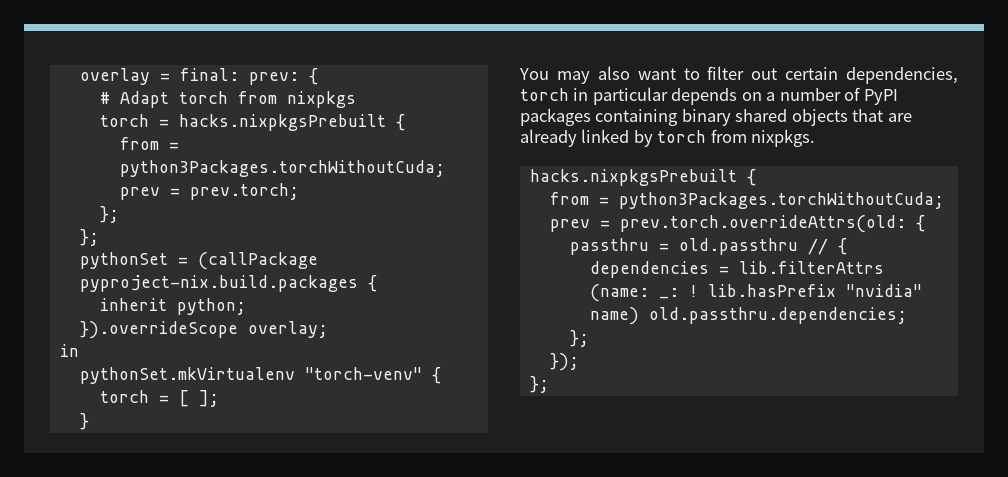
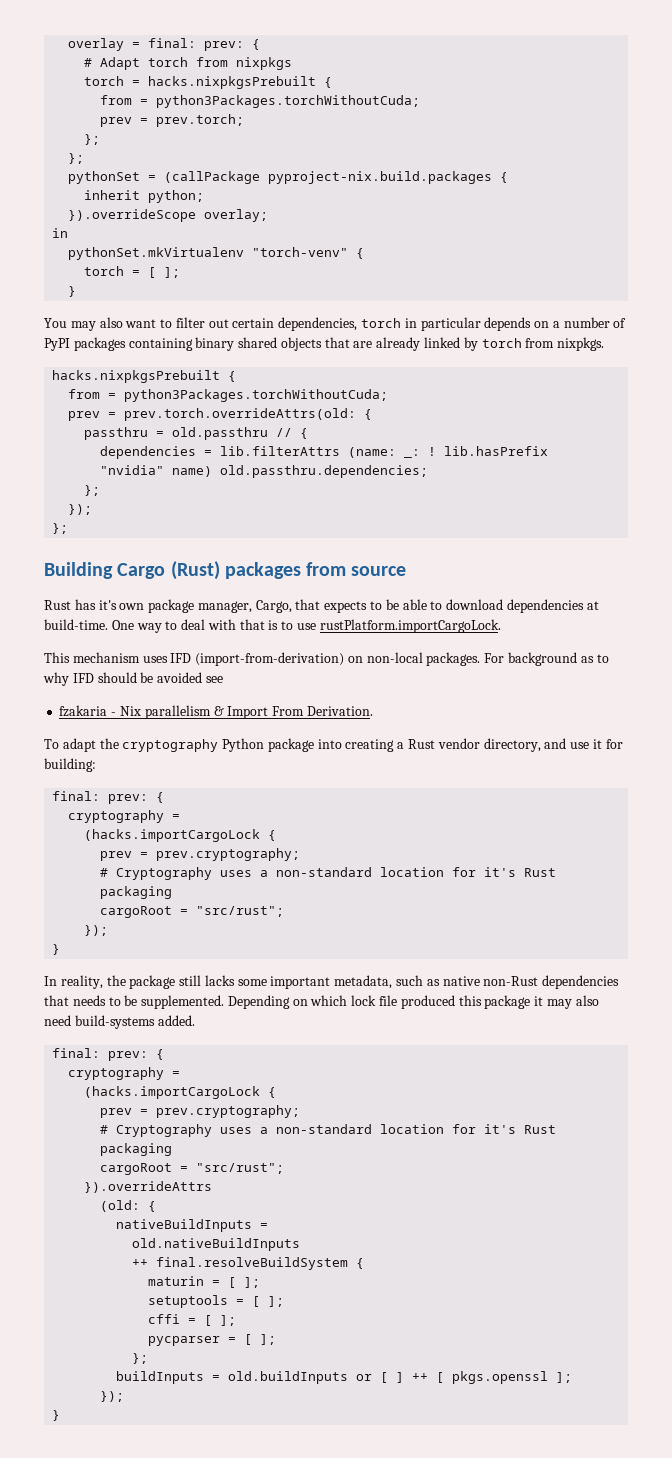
+ Building Cargo (Rust) packages from source
+ Rust has it's own package manager, Cargo, that expects to be able to download dependencies at build-time. One way to deal with that is to use rustPlatform.importCargoLock.
+ This mechanism uses IFD (import-from-derivation) on non-local packages. For background as to why IFD should be avoided see
+ fzakaria - Nix parallelism & Import From Derivation.
+ To adapt the cryptography Python package into creating a Rust vendor directory, and use it for building:
+ final: prev: {
+ cryptography =
+ (hacks.importCargoLock {
+ prev = prev.cryptography;
+ # Cryptography uses a non-standard location for it's Rust packaging
+ cargoRoot = "src/rust";
+ });
+ }
+ In reality, the package still lacks some important metadata, such as native non-Rust dependencies that needs to be supplemented. Depending on which lock file produced this package it may also need build-systems added.
+ final: prev: {
+ cryptography =
+ (hacks.importCargoLock {
+ prev = prev.cryptography;
+ # Cryptography uses a non-standard location for it's Rust packaging
+ cargoRoot = "src/rust";
+ }).overrideAttrs
+ (old: {
+ nativeBuildInputs =
+ old.nativeBuildInputs
+ ++ final.resolveBuildSystem {
+ maturin = [ ];
+ setuptools = [ ];
+ cffi = [ ];
+ pycparser = [ ];
+ };
+ buildInputs = old.buildInputs or [ ] ++ [ pkgs.openssl ];
+ });
+ }

